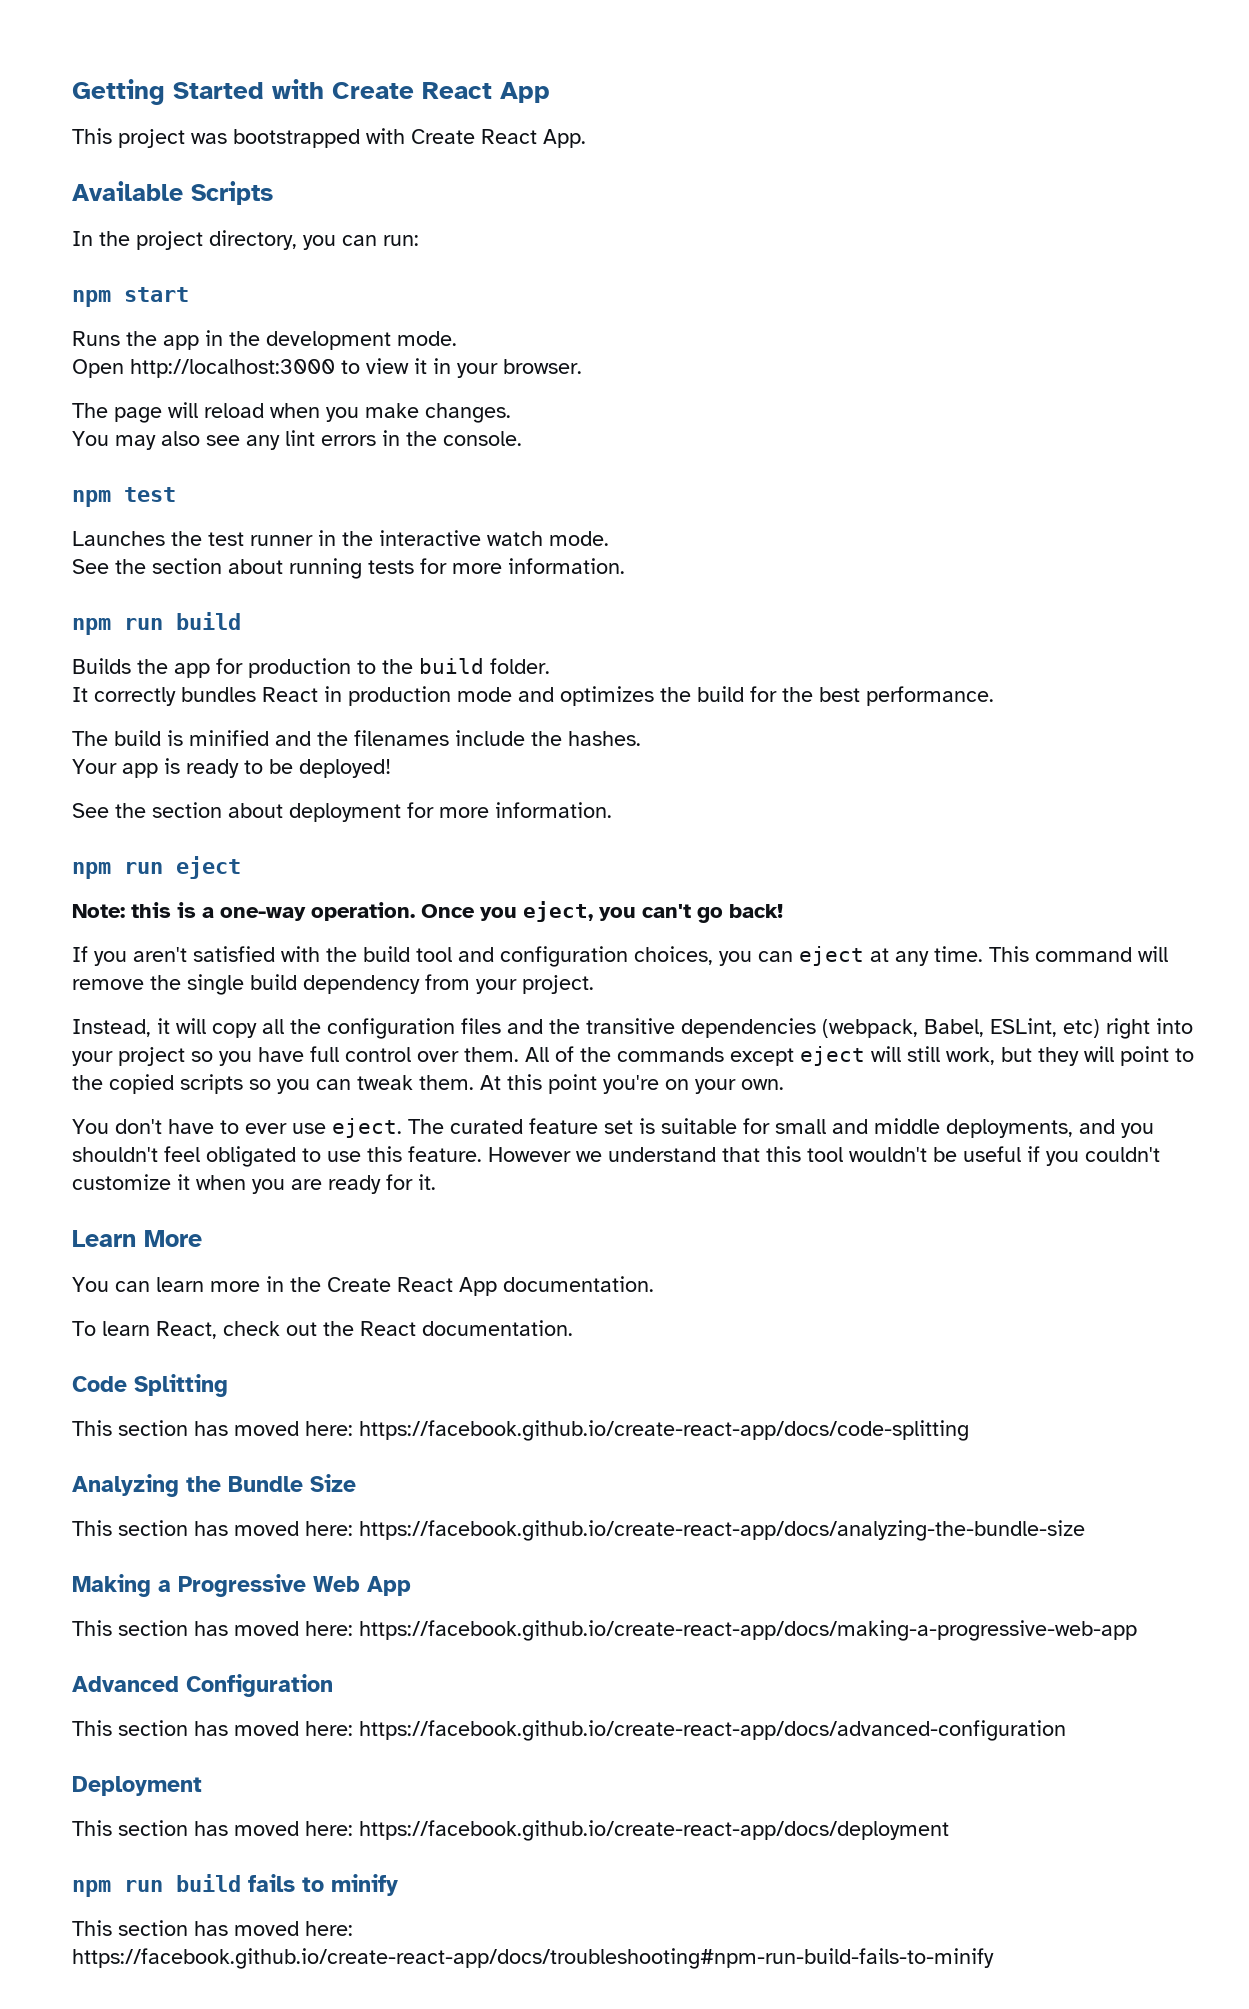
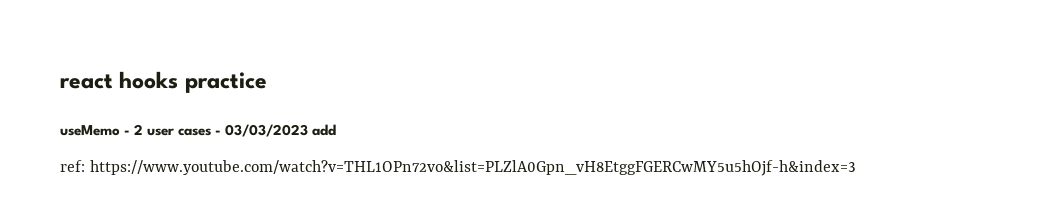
- Getting Started with Create React App
- This project was bootstrapped with Create React App.
- Available Scripts
- In the project directory, you can run:
- npm start
- Runs the app in the development mode.
- Open http://localhost:3000 to view it in your browser.
- The page will reload when you make changes.
- You may also see any lint errors in the console.
- npm test
- Launches the test runner in the interactive watch mode.
- See the section about running tests for more information.
- npm run build
- Builds the app for production to the build folder.
- It correctly bundles React in production mode and optimizes the build for the best performance.
- The build is minified and the filenames include the hashes.
- Your app is ready to be deployed!
- See the section about deployment for more information.
- npm run eject
- Note: this is a one-way operation. Once you eject, you can't go back!
- If you aren't satisfied with the build tool and configuration choices, you can eject at any time. This command will remove the single build dependency from your project.
- Instead, it will copy all the configuration files and the transitive dependencies (webpack, Babel, ESLint, etc) right into your project so you have full control over them. All of the commands except eject will still work, but they will point to the copied scripts so you can tweak them. At this point you're on your own.
- You don't have to ever use eject. The curated feature set is suitable for small and middle deployments, and you shouldn't feel obligated to use this feature. However we understand that this tool wouldn't be useful if you couldn't customize it when you are ready for it.
- Learn More
- You can learn more in the Create React App documentation.
- To learn React, check out the React documentation.
- Code Splitting
- This section has moved here: https://facebook.github.io/create-react-app/docs/code-splitting
- Analyzing the Bundle Size
- This section has moved here: https://facebook.github.io/create-react-app/docs/analyzing-the-bundle-size
- Making a Progressive Web App
- This section has moved here: https://facebook.github.io/create-react-app/docs/making-a-progressive-web-app
- Advanced Configuration
- This section has moved here: https://facebook.github.io/create-react-app/docs/advanced-configuration
- Deployment
- This section has moved here: https://facebook.github.io/create-react-app/docs/deployment
- npm run build fails to minify
- This section has moved here: https://facebook.github.io/create-react-app/docs/troubleshooting#npm-run-build-fails-to-minify
+ react hooks practice
+ useMemo - 2 user cases - 03/03/2023 add
+ ref: https://www.youtube.com/watch?v=THL1OPn72vo&list=PLZlA0Gpn_vH8EtggFGERCwMY5u5hOjf-h&index=3

